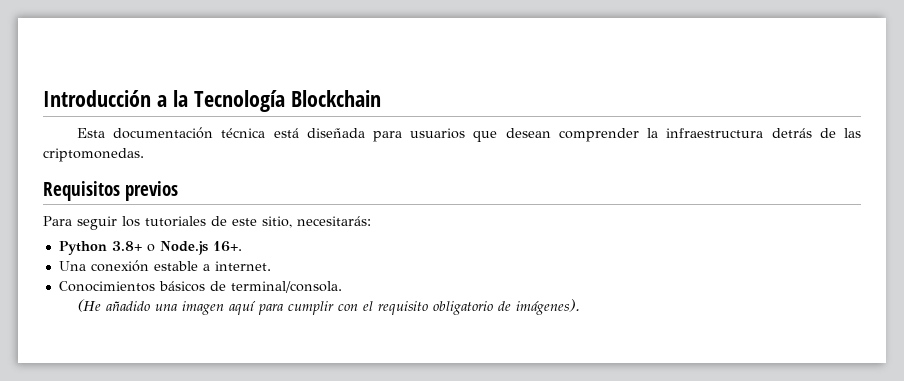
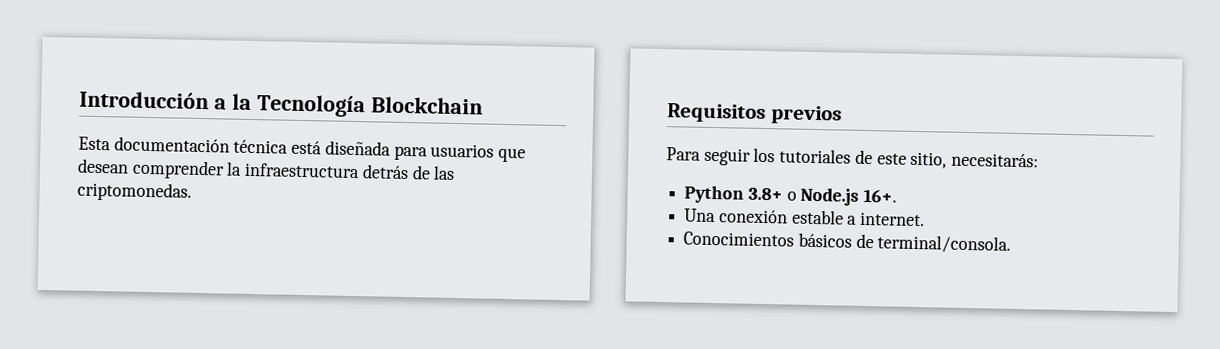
- (He añadido una imagen aquí para cumplir con el requisito obligatorio de imágenes).

